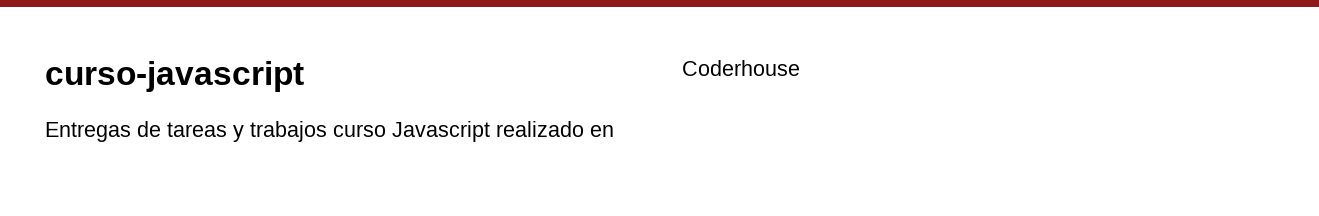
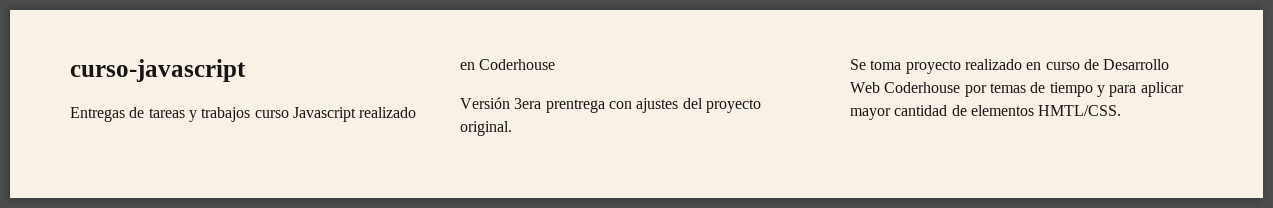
+ Versión 3era prentrega con ajustes del proyecto original.
+ Se toma proyecto realizado en curso de Desarrollo Web Coderhouse por temas de tiempo y para aplicar mayor cantidad de elementos HMTL/CSS.

